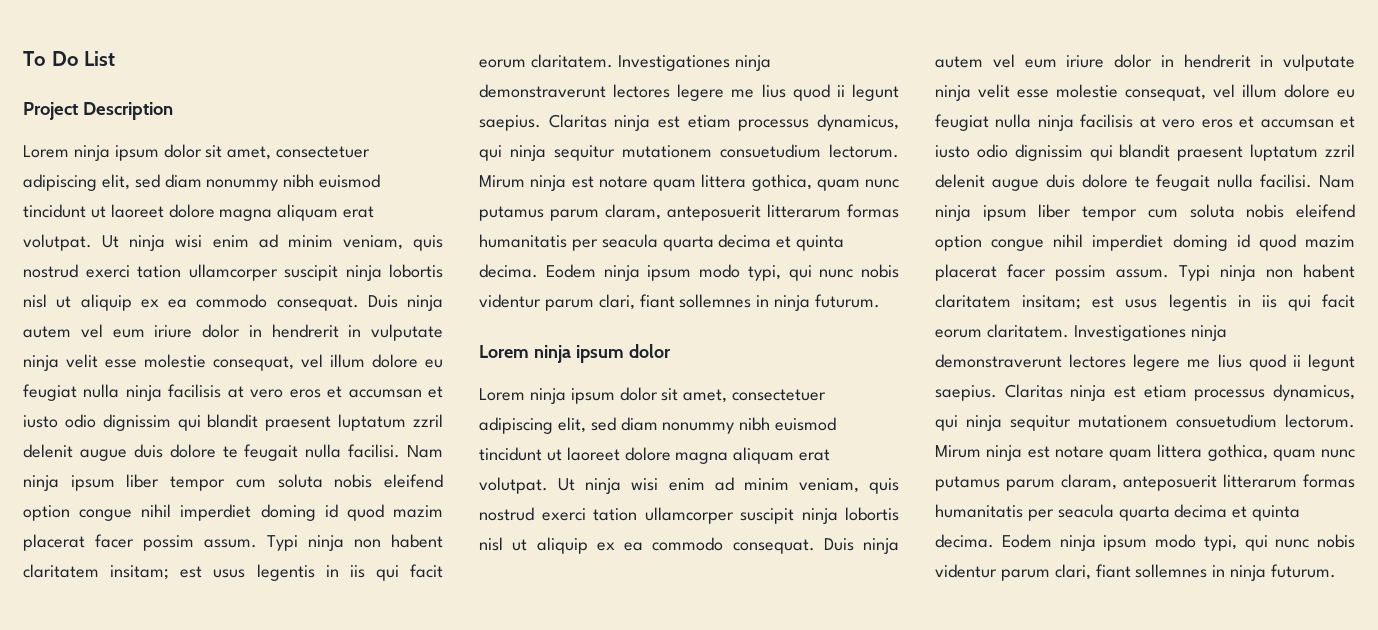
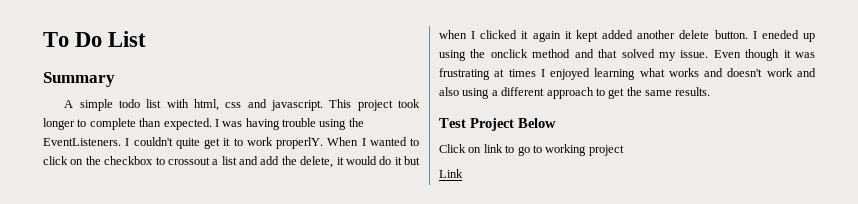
- Project Description
- Lorem ninja ipsum dolor sit amet, consectetuer adipiscing elit, sed diam nonummy nibh euismod tincidunt ut laoreet dolore magna aliquam erat volutpat. Ut ninja wisi enim ad minim veniam, quis nostrud exerci tation ullamcorper suscipit ninja lobortis nisl ut aliquip ex ea commodo consequat. Duis ninja autem vel eum iriure dolor in hendrerit in vulputate ninja velit esse molestie consequat, vel illum dolore eu feugiat nulla ninja facilisis at vero eros et accumsan et iusto odio dignissim qui blandit praesent luptatum zzril delenit augue duis dolore te feugait nulla facilisi. Nam ninja ipsum liber tempor cum soluta nobis eleifend option congue nihil imperdiet doming id quod mazim placerat facer possim assum. Typi ninja non habent claritatem insitam; est usus legentis in iis qui facit eorum claritatem. Investigationes ninja demonstraverunt lectores legere me lius quod ii legunt saepius. Claritas ninja est etiam processus dynamicus, qui ninja sequitur mutationem consuetudium lectorum. Mirum ninja est notare quam littera gothica, quam nunc putamus parum claram, anteposuerit litterarum formas humanitatis per seacula quarta decima et quinta decima. Eodem ninja ipsum modo typi, qui nunc nobis videntur parum clari, fiant sollemnes in ninja futurum.
- Lorem ninja ipsum dolor
- Lorem ninja ipsum dolor sit amet, consectetuer adipiscing elit, sed diam nonummy nibh euismod tincidunt ut laoreet dolore magna aliquam erat volutpat. Ut ninja wisi enim ad minim veniam, quis nostrud exerci tation ullamcorper suscipit ninja lobortis nisl ut aliquip ex ea commodo consequat. Duis ninja autem vel eum iriure dolor in hendrerit in vulputate ninja velit esse molestie consequat, vel illum dolore eu feugiat nulla ninja facilisis at vero eros et accumsan et iusto odio dignissim qui blandit praesent luptatum zzril delenit augue duis dolore te feugait nulla facilisi. Nam ninja ipsum liber tempor cum soluta nobis eleifend option congue nihil imperdiet doming id quod mazim placerat facer possim assum. Typi ninja non habent claritatem insitam; est usus legentis in iis qui facit eorum claritatem. Investigationes ninja demonstraverunt lectores legere me lius quod ii legunt saepius. Claritas ninja est etiam processus dynamicus, qui ninja sequitur mutationem consuetudium lectorum. Mirum ninja est notare quam littera gothica, quam nunc putamus parum claram, anteposuerit litterarum formas humanitatis per seacula quarta decima et quinta decima. Eodem ninja ipsum modo typi, qui nunc nobis videntur parum clari, fiant sollemnes in ninja futurum.
+ Summary
+ A simple todo list with html, css and javascript. This project took longer to complete than expected. I was having trouble using the EventListeners. I couldn't quite get it to work properlY. When I wanted to click on the checkbox to crossout a list and add the delete, it would do it but when I clicked it again it kept added another delete button. I eneded up using the onclick method and that solved my issue. Even though it was frustrating at times I enjoyed learning what works and doesn't work and also using a different approach to get the same results.
+ Test Project Below
+ Click on link to go to working project
+ Link

